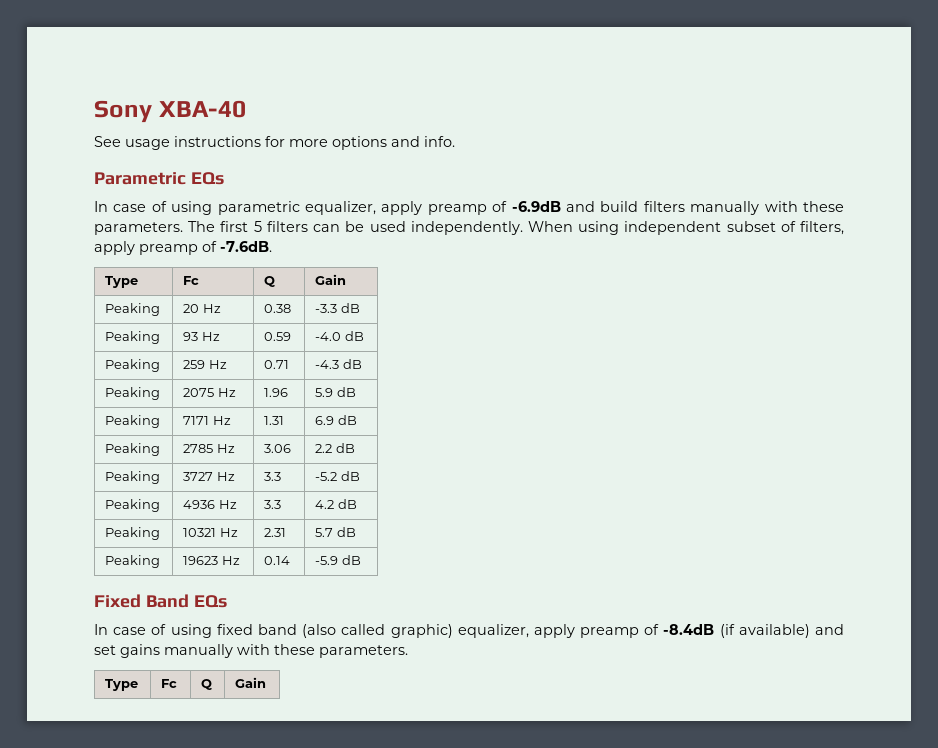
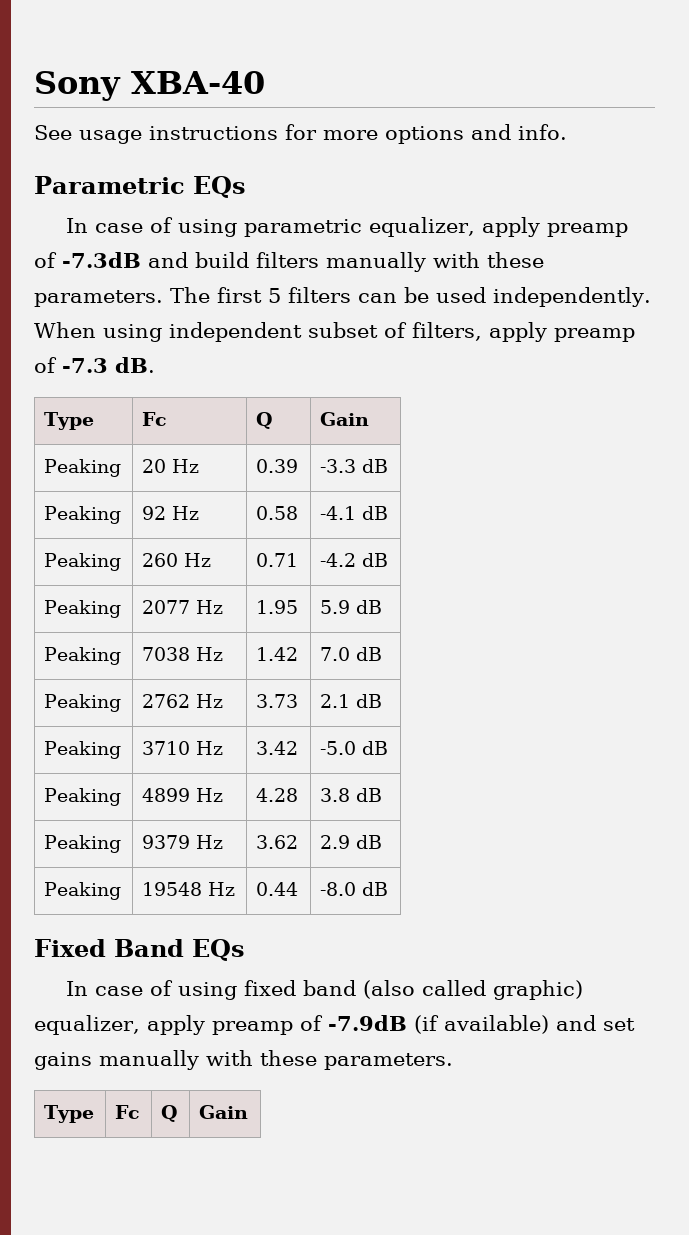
- In case of using parametric equalizer, apply preamp of -6.9dB and build filters manually with these parameters.
+ In case of using parametric equalizer, apply preamp of -7.3dB and build filters manually with these parameters.
- When using independent subset of filters, apply preamp of -7.6dB.
+ When using independent subset of filters, apply preamp of -7.3 dB.
- Peaking | 20 Hz | 0.38 | -3.3 dB
+ Peaking | 20 Hz | 0.39 | -3.3 dB
- Peaking | 93 Hz | 0.59 | -4.0 dB
- Peaking | 259 Hz | 0.71 | -4.3 dB
- Peaking | 2075 Hz | 1.96 | 5.9 dB
+ Peaking | 92 Hz | 0.58 | -4.1 dB
+ Peaking | 260 Hz | 0.71 | -4.2 dB
+ Peaking | 2077 Hz | 1.95 | 5.9 dB
- Peaking | 7171 Hz | 1.31 | 6.9 dB
- Peaking | 2785 Hz | 3.06 | 2.2 dB
- Peaking | 3727 Hz | 3.3 | -5.2 dB
- Peaking | 4936 Hz | 3.3 | 4.2 dB
- Peaking | 10321 Hz | 2.31 | 5.7 dB
- Peaking | 19623 Hz | 0.14 | -5.9 dB
+ Peaking | 7038 Hz | 1.42 | 7.0 dB
+ Peaking | 2762 Hz | 3.73 | 2.1 dB
+ Peaking | 3710 Hz | 3.42 | -5.0 dB
+ Peaking | 4899 Hz | 4.28 | 3.8 dB
+ Peaking | 9379 Hz | 3.62 | 2.9 dB
+ Peaking | 19548 Hz | 0.44 | -8.0 dB
- In case of using fixed band (also called graphic) equalizer, apply preamp of -8.4dB (if available) and set gains manually with these parameters.
+ In case of using fixed band (also called graphic) equalizer, apply preamp of -7.9dB (if available) and set gains manually with these parameters.

